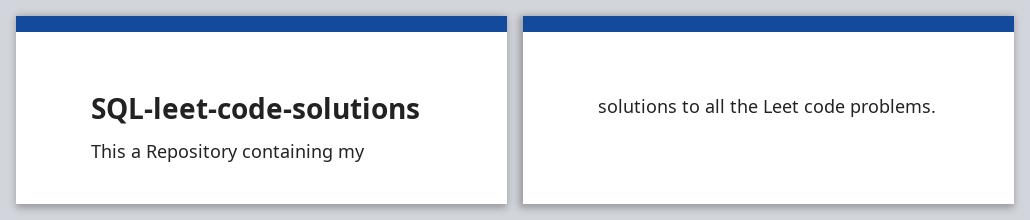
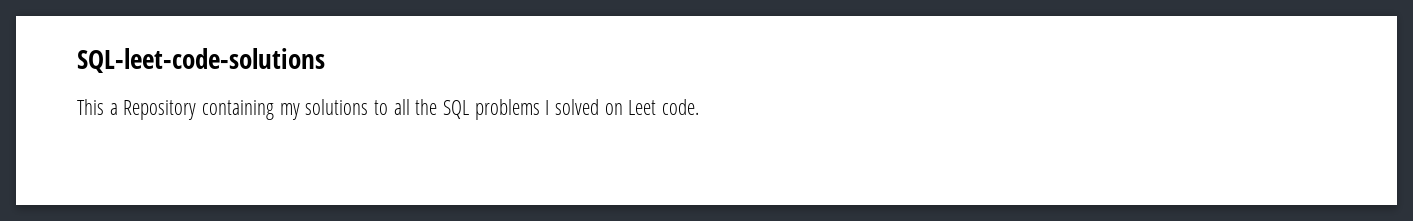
- This a Repository containing my solutions to all the Leet code problems.
+ This a Repository containing my solutions to all the SQL problems I solved on Leet code.

